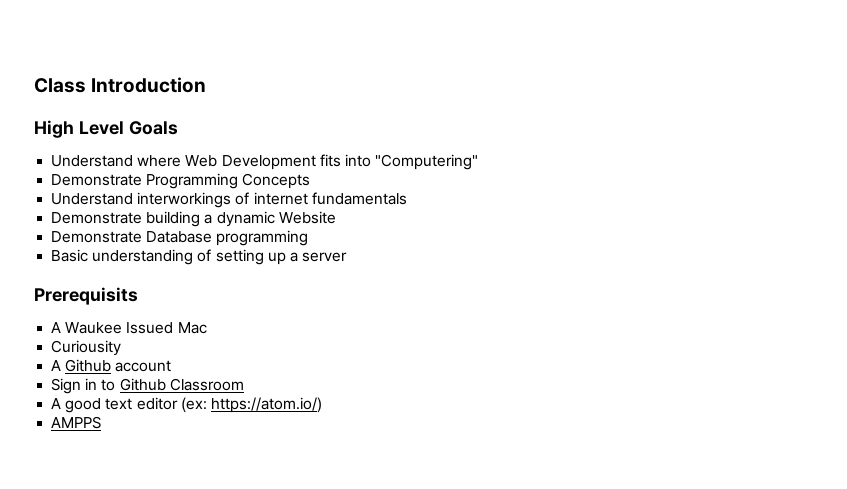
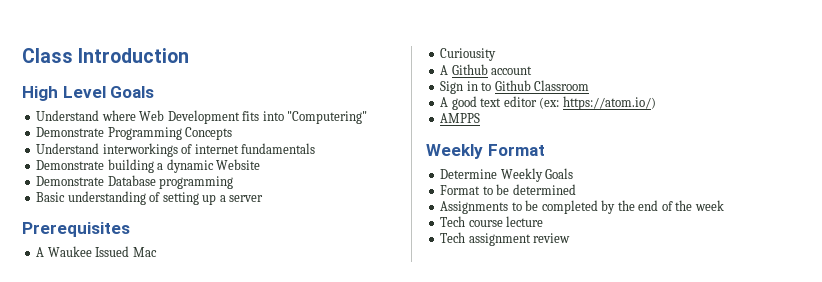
- Prerequisits
+ Prerequisites
+ Weekly Format
+ Determine Weekly Goals
+ Format to be determined
+ Assignments to be completed by the end of the week
+ Tech course lecture
+ Tech assignment review

